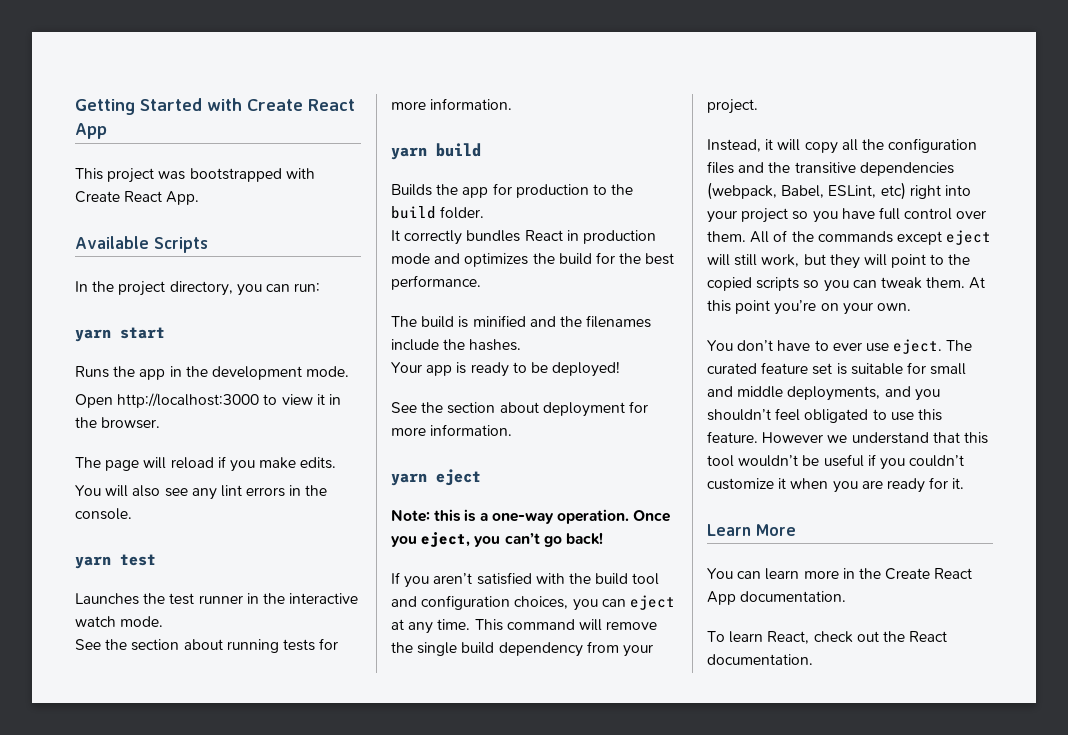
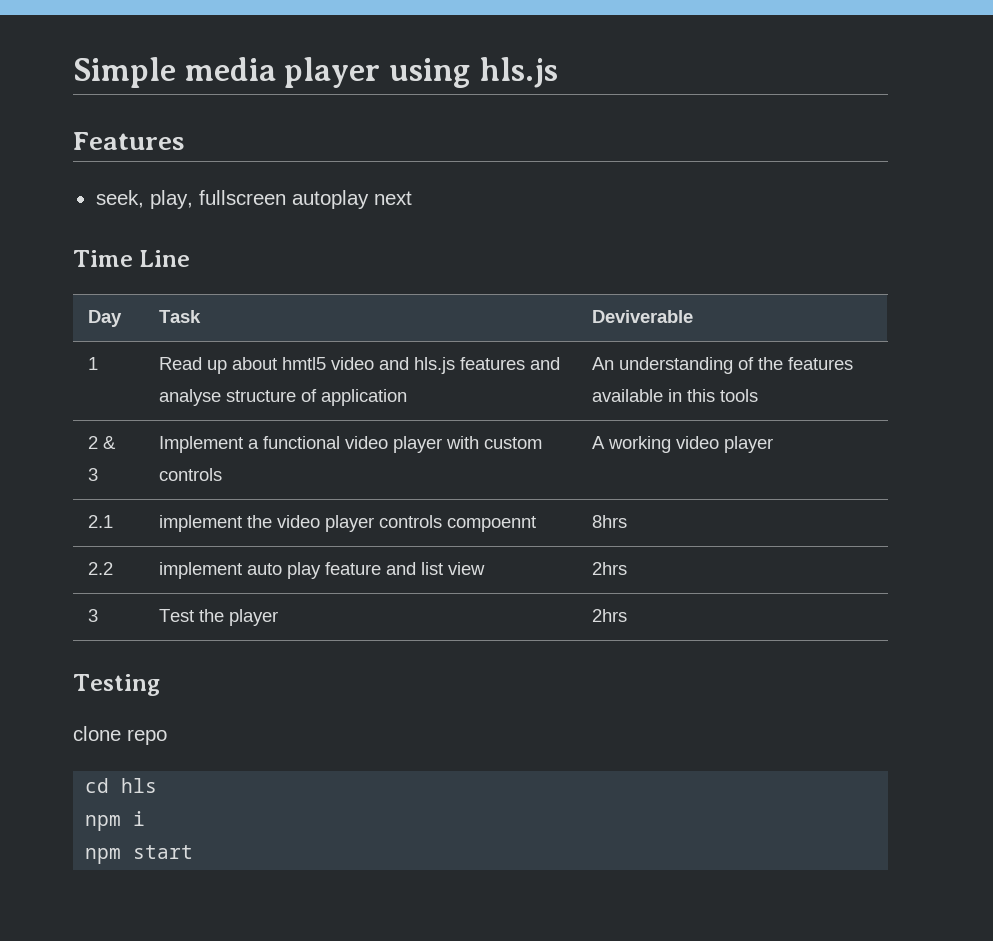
- Getting Started with Create React App
- This project was bootstrapped with Create React App.
- Available Scripts
- In the project directory, you can run:
- yarn start
- Runs the app in the development mode.
- Open http://localhost:3000 to view it in the browser.
- The page will reload if you make edits.
- You will also see any lint errors in the console.
- yarn test
- Launches the test runner in the interactive watch mode.
- See the section about running tests for more information.
- yarn build
- Builds the app for production to the build folder.
- It correctly bundles React in production mode and optimizes the build for the best performance.
- The build is minified and the filenames include the hashes.
- Your app is ready to be deployed!
- See the section about deployment for more information.
- yarn eject
- Note: this is a one-way operation. Once you eject, you can’t go back!
- If you aren’t satisfied with the build tool and configuration choices, you can eject at any time. This command will remove the single build dependency from your project.
- Instead, it will copy all the configuration files and the transitive dependencies (webpack, Babel, ESLint, etc) right into your project so you have full control over them. All of the commands except eject will still work, but they will point to the copied scripts so you can tweak them. At this point you’re on your own.
- You don’t have to ever use eject. The curated feature set is suitable for small and middle deployments, and you shouldn’t feel obligated to use this feature. However we understand that this tool wouldn’t be useful if you couldn’t customize it when you are ready for it.
- Learn More
- You can learn more in the Create React App documentation.
- To learn React, check out the React documentation.
+ Simple media player using hls.js
+ Features
+ seek, play, fullscreen autoplay next
+ Time Line
+ Day | Task | Deviverable
+ 1 | Read up about hmtl5 video and hls.js features and analyse structure of application | An understanding of the features available in this tools
+ 2 & 3 | Implement a functional video player with custom controls | A working video player
+ 2.1 | implement the video player controls compoennt | 8hrs
+ 2.2 | implement auto play feature and list view | 2hrs
+ 3 | Test the player | 2hrs
+ Testing
+ clone repo
+ cd hls
+ npm i
+ npm start

